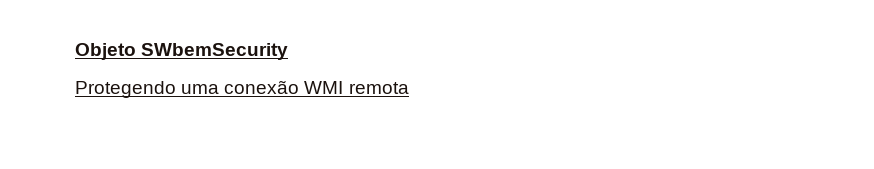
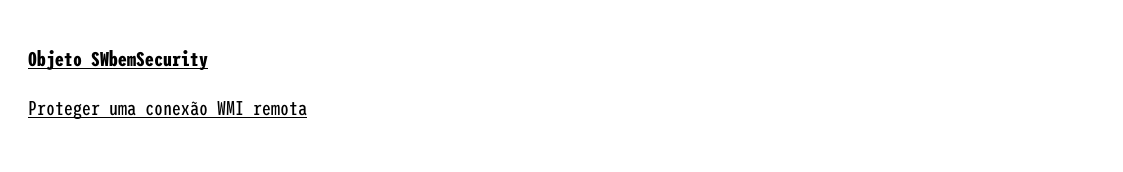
- Protegendo uma conexão WMI remota
+ Proteger uma conexão WMI remota

